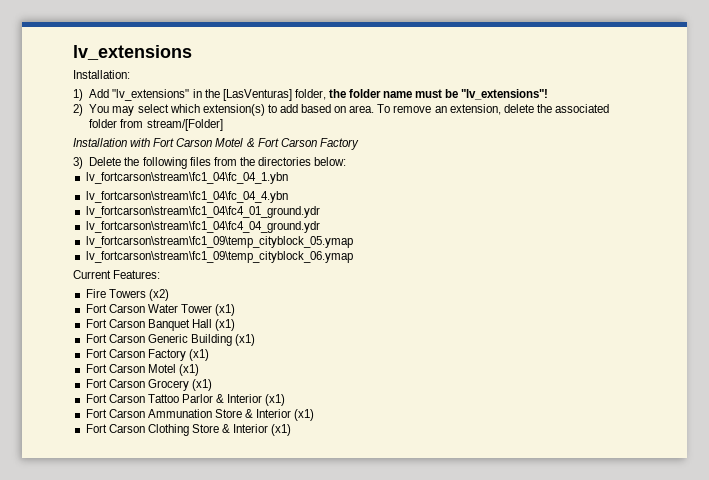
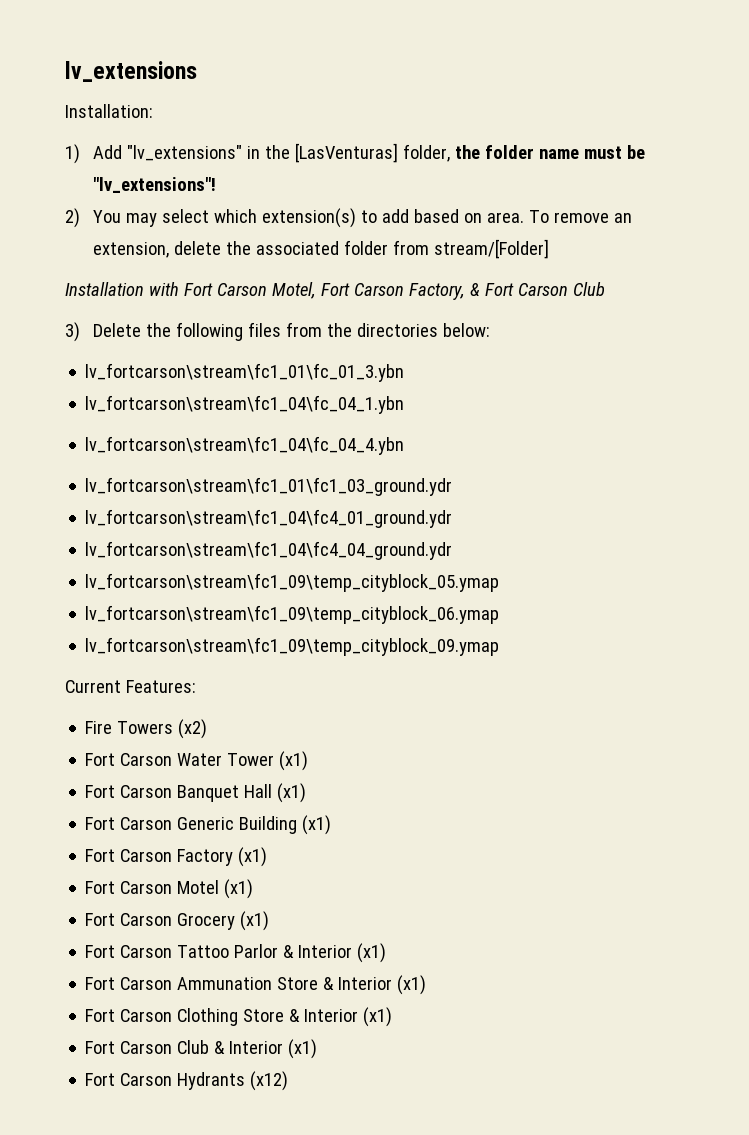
- Installation with Fort Carson Motel & Fort Carson Factory
+ Installation with Fort Carson Motel, Fort Carson Factory, & Fort Carson Club
+ lv_fortcarson\stream\fc1_01\fc_01_3.ybn
+ lv_fortcarson\stream\fc1_01\fc1_03_ground.ydr
+ lv_fortcarson\stream\fc1_09\temp_cityblock_09.ymap
+ Fort Carson Club & Interior (x1)
+ Fort Carson Hydrants (x12)

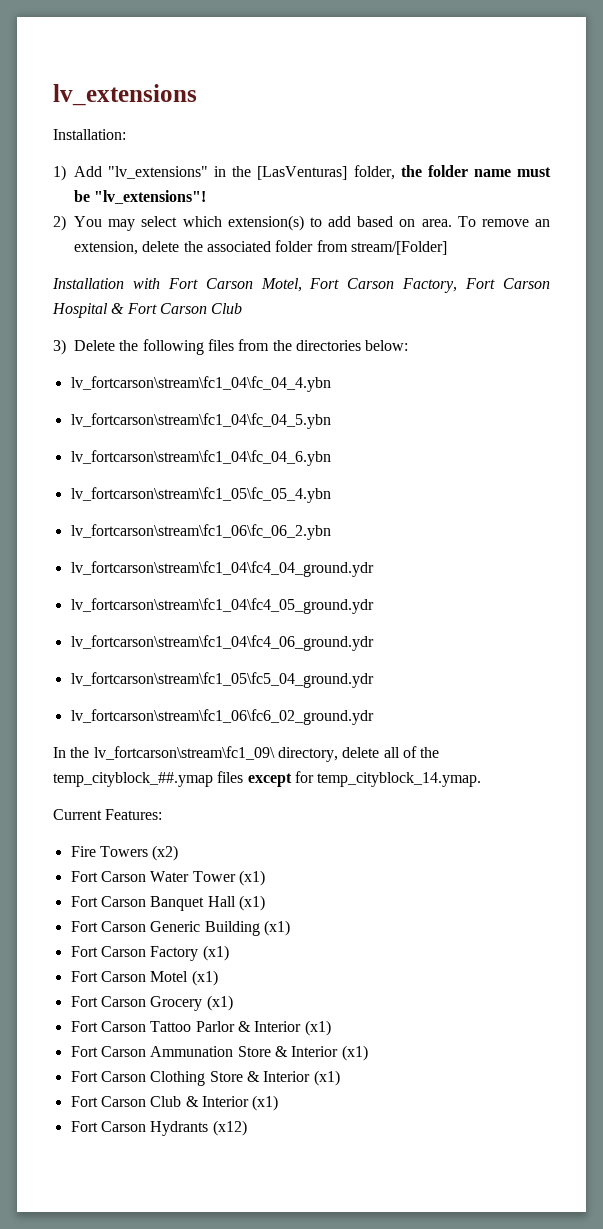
- Installation with Fort Carson Motel, Fort Carson Factory, & Fort Carson Club
+ Installation with Fort Carson Motel, Fort Carson Factory, Fort Carson Hospital & Fort Carson Club
- lv_fortcarson\stream\fc1_01\fc_01_3.ybn
- lv_fortcarson\stream\fc1_04\fc_04_1.ybn
- lv_fortcarson\stream\fc1_01\fc1_03_ground.ydr
- lv_fortcarson\stream\fc1_04\fc4_01_ground.ydr
+ lv_fortcarson\stream\fc1_04\fc_04_5.ybn
+ lv_fortcarson\stream\fc1_04\fc_04_6.ybn
+ lv_fortcarson\stream\fc1_05\fc_05_4.ybn
+ lv_fortcarson\stream\fc1_06\fc_06_2.ybn
  lv_fortcarson\stream\fc1_04\fc4_04_ground.ydr
- lv_fortcarson\stream\fc1_09\temp_cityblock_05.ymap
- lv_fortcarson\stream\fc1_09\temp_cityblock_06.ymap
- lv_fortcarson\stream\fc1_09\temp_cityblock_09.ymap
+ lv_fortcarson\stream\fc1_04\fc4_05_ground.ydr
+ lv_fortcarson\stream\fc1_04\fc4_06_ground.ydr
+ lv_fortcarson\stream\fc1_05\fc5_04_ground.ydr
+ lv_fortcarson\stream\fc1_06\fc6_02_ground.ydr
+ In the lv_fortcarson\stream\fc1_09\ directory, delete all of the temp_cityblock_##.ymap files except for temp_cityblock_14.ymap.

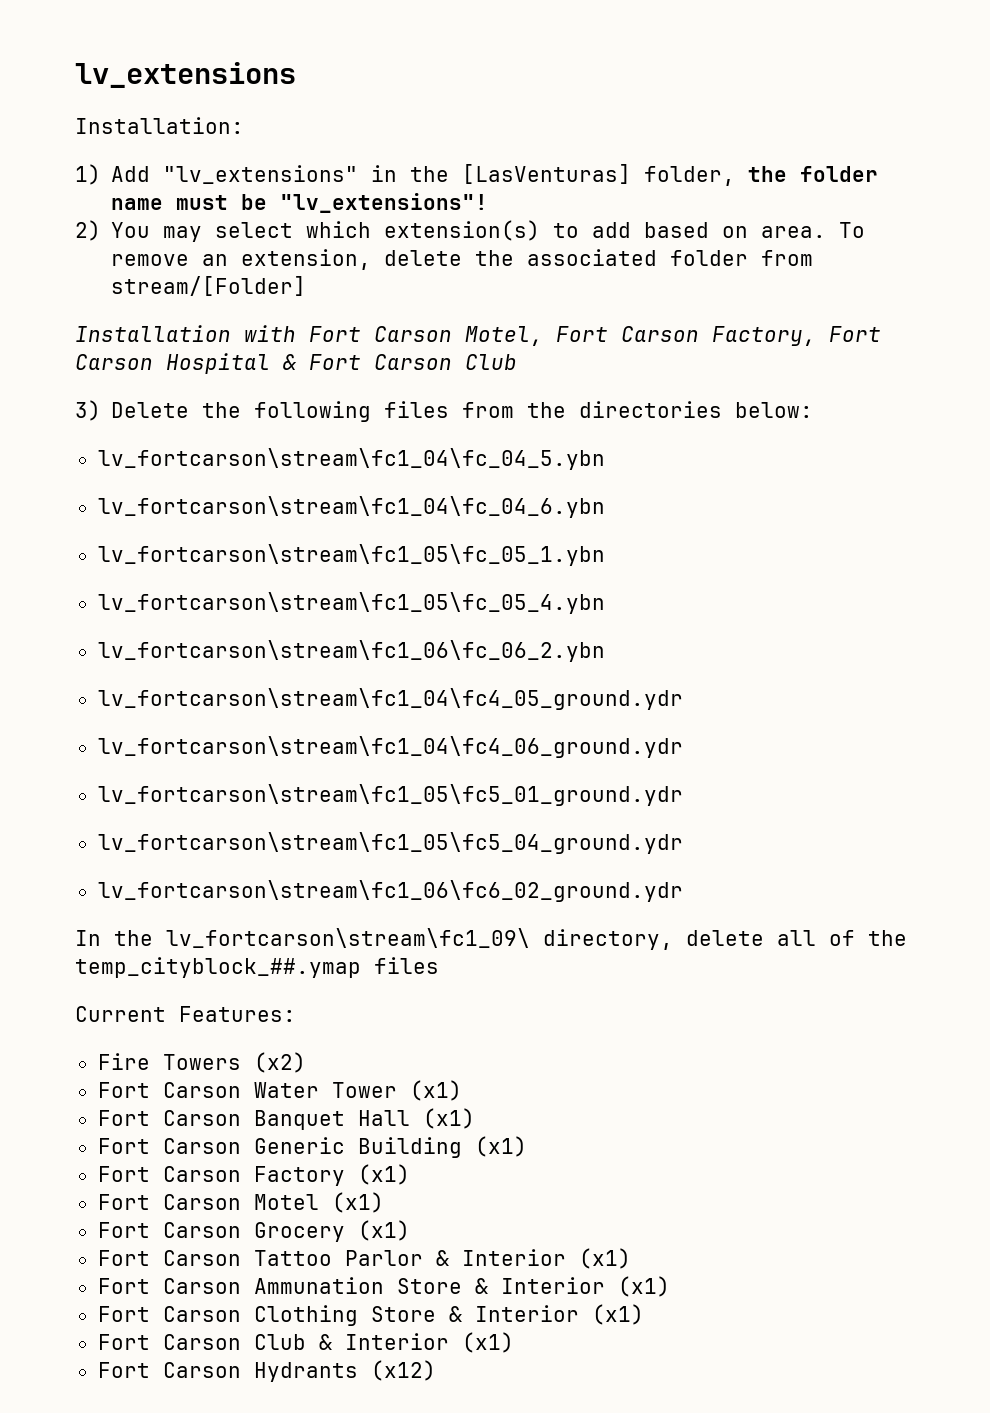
- lv_fortcarson\stream\fc1_04\fc_04_4.ybn
+ lv_fortcarson\stream\fc1_05\fc_05_1.ybn
- lv_fortcarson\stream\fc1_04\fc4_04_ground.ydr
+ lv_fortcarson\stream\fc1_05\fc5_01_ground.ydr
- In the lv_fortcarson\stream\fc1_09\ directory, delete all of the temp_cityblock_##.ymap files except for temp_cityblock_14.ymap.
+ In the lv_fortcarson\stream\fc1_09\ directory, delete all of the temp_cityblock_##.ymap files

